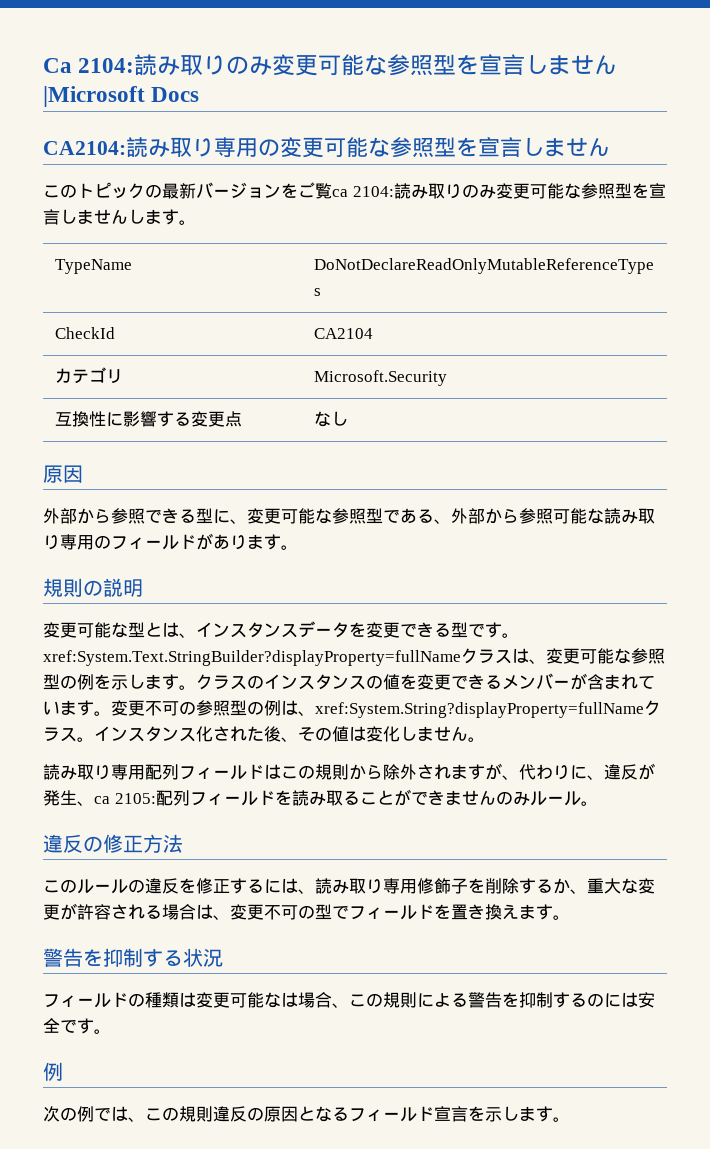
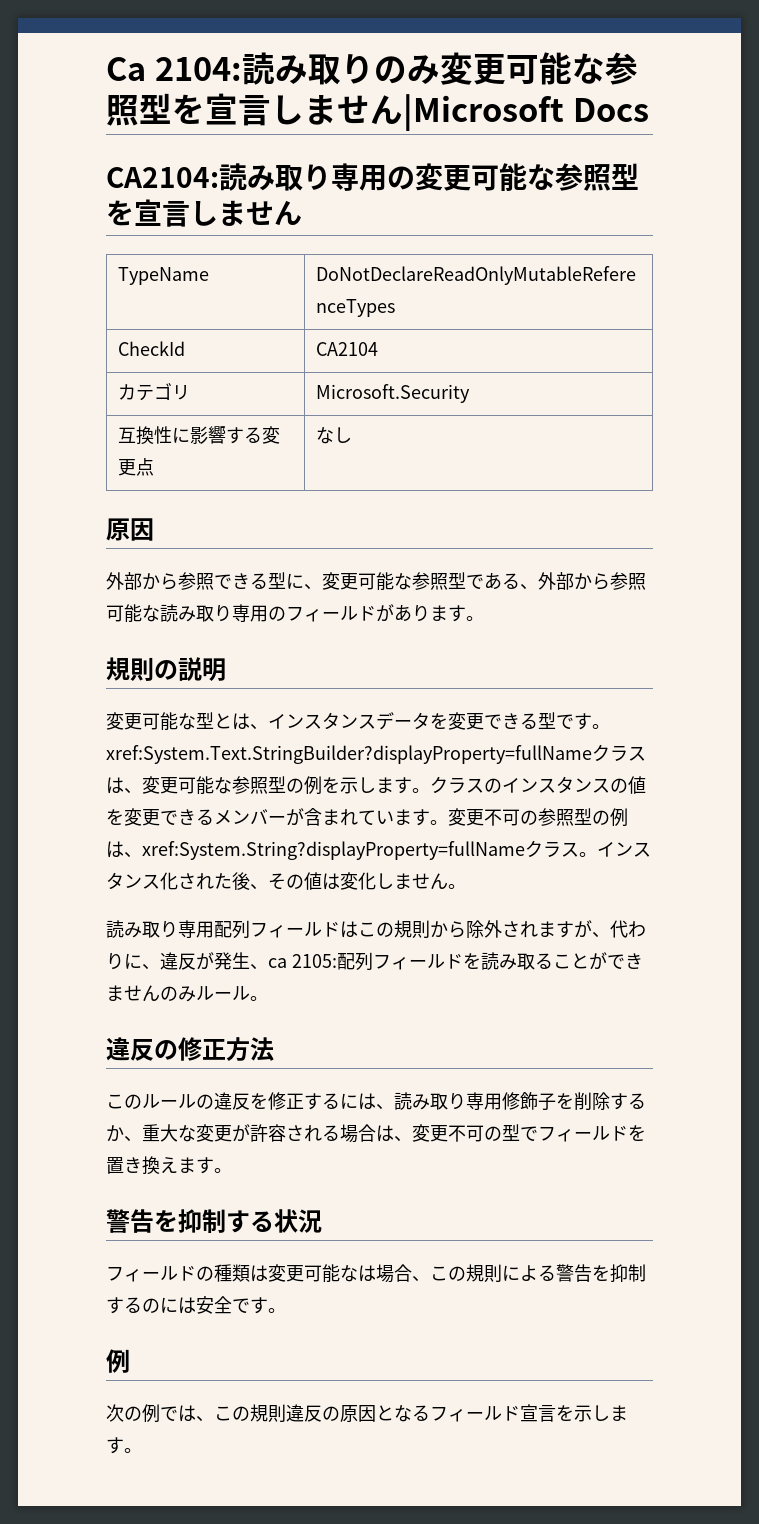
- このトピックの最新バージョンをご覧ca 2104:読み取りのみ変更可能な参照型を宣言しませんします。

